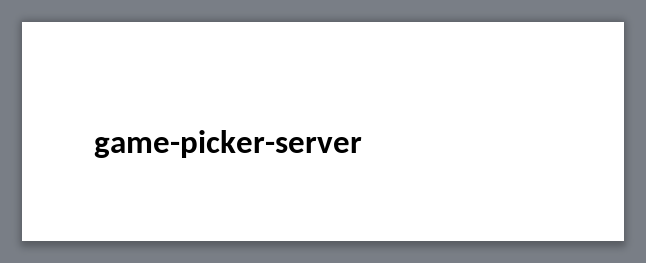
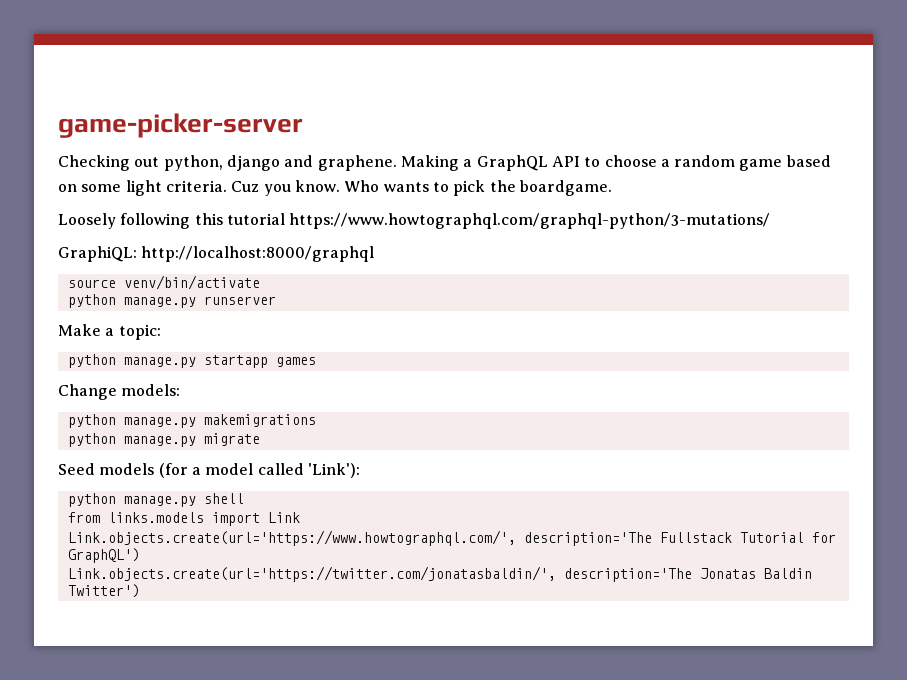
+ Checking out python, django and graphene. Making a GraphQL API to choose a random game based on some light criteria. Cuz you know. Who wants to pick the boardgame.
+ Loosely following this tutorial https://www.howtographql.com/graphql-python/3-mutations/
+ GraphiQL: http://localhost:8000/graphql
+ source venv/bin/activate
+ python manage.py runserver
+ Make a topic:
+ python manage.py startapp games
+ Change models:
+ python manage.py makemigrations
+ python manage.py migrate
+ Seed models (for a model called 'Link'):
+ python manage.py shell
+ from links.models import Link
+ Link.objects.create(url='https://www.howtographql.com/', description='The Fullstack Tutorial for GraphQL')
+ Link.objects.create(url='https://twitter.com/jonatasbaldin/', description='The Jonatas Baldin Twitter')

